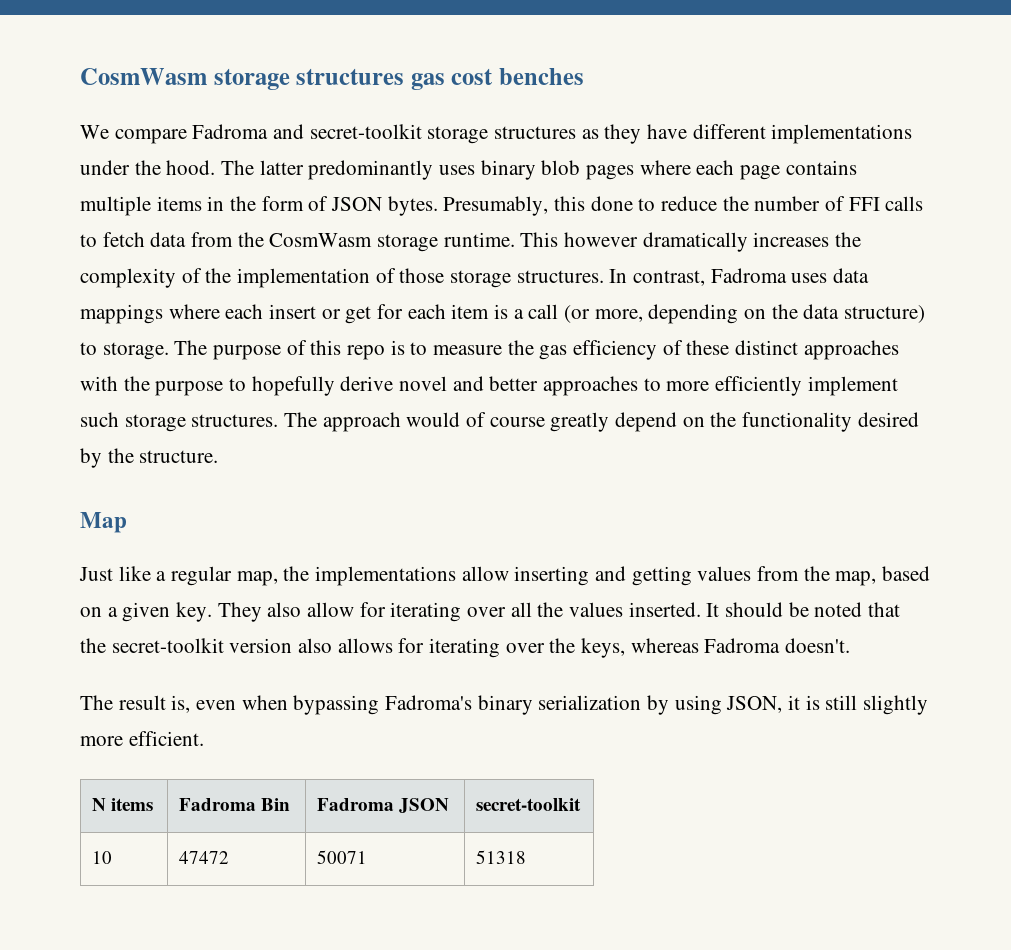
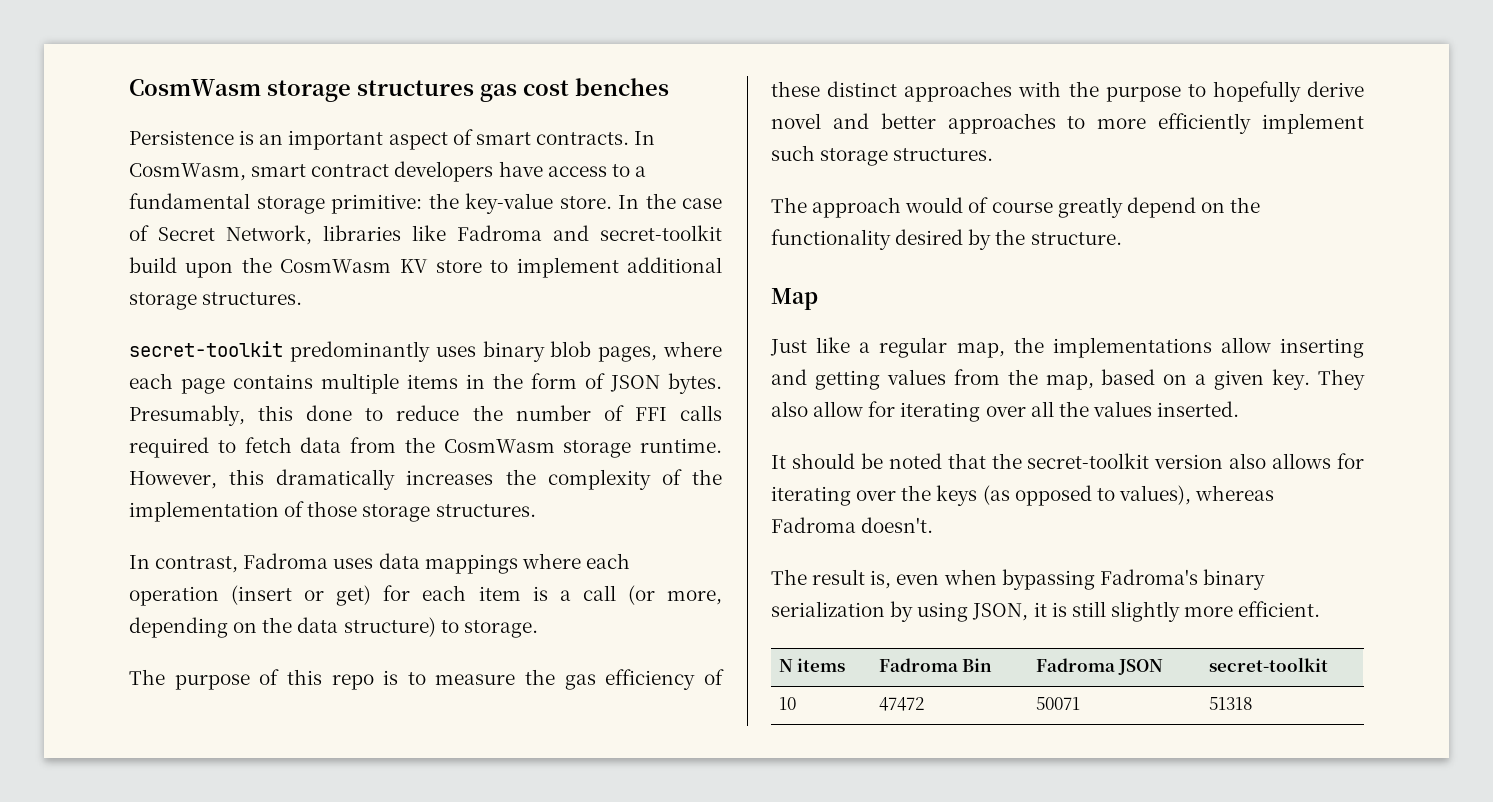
- We compare Fadroma and secret-toolkit storage structures as they have different implementations under the hood. The latter predominantly uses binary blob pages where each page contains multiple items in the form of JSON bytes.
+ Persistence is an important aspect of smart contracts. In CosmWasm, smart contract developers have access to a fundamental storage primitive: the key-value store. In the case of Secret Network, libraries like Fadroma and secret-toolkit build upon the CosmWasm KV store to implement additional storage structures.
+ secret-toolkit predominantly uses binary blob pages, where each page contains multiple items in the form of JSON bytes.
- Presumably, this done to reduce the number of FFI calls to fetch data from the CosmWasm storage runtime.
+ Presumably, this done to reduce the number of FFI calls required to fetch data from the CosmWasm storage runtime.
- This however dramatically increases the complexity of the implementation of those storage structures. In contrast, Fadroma uses data mappings where each insert or get for each item is a call (or more, depending on the data structure) to storage. The purpose of this repo is to measure the gas efficiency of these distinct approaches with the purpose to hopefully derive novel and better approaches to more efficiently implement such storage structures. The approach would of course greatly depend on the functionality desired by the structure.
+ However, this dramatically increases the complexity of the implementation of those storage structures.
+ In contrast, Fadroma uses data mappings where each operation (insert or get) for each item is a call (or more, depending on the data structure) to storage.
+ The purpose of this repo is to measure the gas efficiency of these distinct approaches with the purpose to hopefully derive novel and better approaches to more efficiently implement such storage structures.
+ The approach would of course greatly depend on the functionality desired by the structure.
- They also allow for iterating over all the values inserted. It should be noted that the secret-toolkit version also allows for iterating over the keys, whereas Fadroma doesn't.
+ They also allow for iterating over all the values inserted.
+ It should be noted that the secret-toolkit version also allows for iterating over the keys (as opposed to values), whereas Fadroma doesn't.

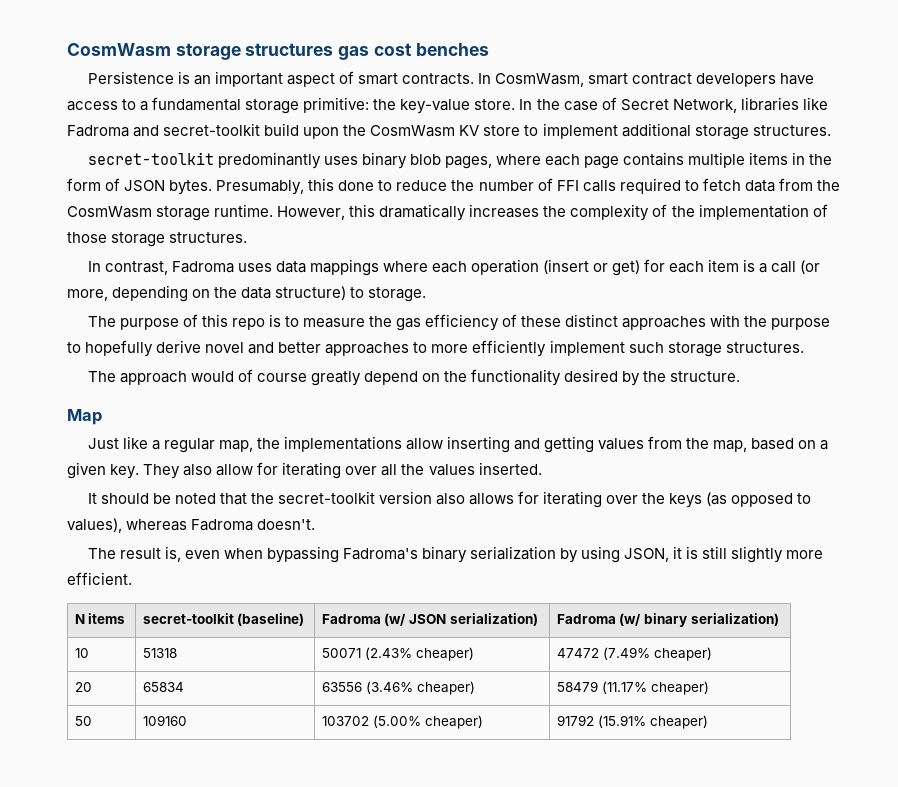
- N items | Fadroma Bin | Fadroma JSON | secret-toolkit
+ N items | secret-toolkit (baseline) | Fadroma (w/ JSON serialization) | Fadroma (w/ binary serialization)
- 10 | 47472 | 50071 | 51318
+ 10 | 51318 | 50071 (2.43% cheaper) | 47472 (7.49% cheaper)
+ 20 | 65834 | 63556 (3.46% cheaper) | 58479 (11.17% cheaper)
+ 50 | 109160 | 103702 (5.00% cheaper) | 91792 (15.91% cheaper)

